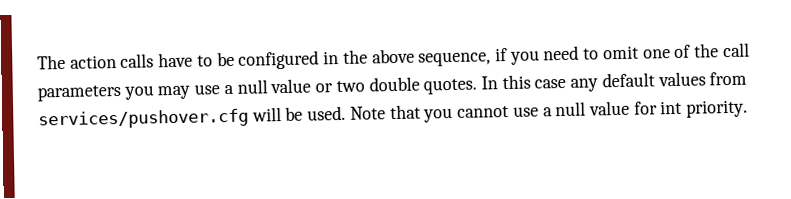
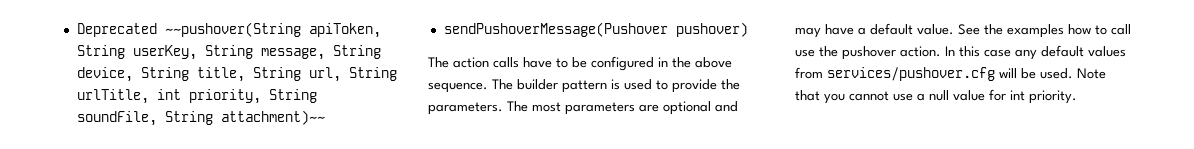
+ Deprecated ~~pushover(String apiToken, String userKey, String message, String device, String title, String url, String urlTitle, int priority, String soundFile, String attachment)~~
+ sendPushoverMessage(Pushover pushover)
- The action calls have to be configured in the above sequence, if you need to omit one of the call parameters you may use a null value or two double quotes.
+ The action calls have to be configured in the above sequence. The builder pattern is used to provide the parameters. The most parameters are optional and may have a default value. See the examples how to call use the pushover action.

